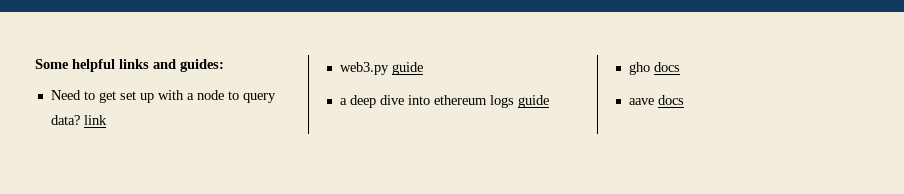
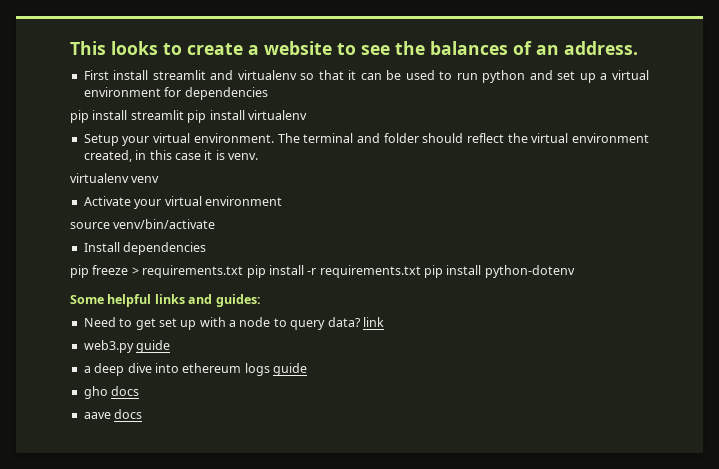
+ This looks to create a website to see the balances of an address.
+ First install streamlit and virtualenv so that it can be used to run python and set up a virtual environment for dependencies
+ pip install streamlit pip install virtualenv
+ Setup your virtual environment. The terminal and folder should reflect the virtual environment created, in this case it is venv.
+ virtualenv venv
+ Activate your virtual environment
+ source venv/bin/activate
+ Install dependencies
+ pip freeze > requirements.txt pip install -r requirements.txt pip install python-dotenv

